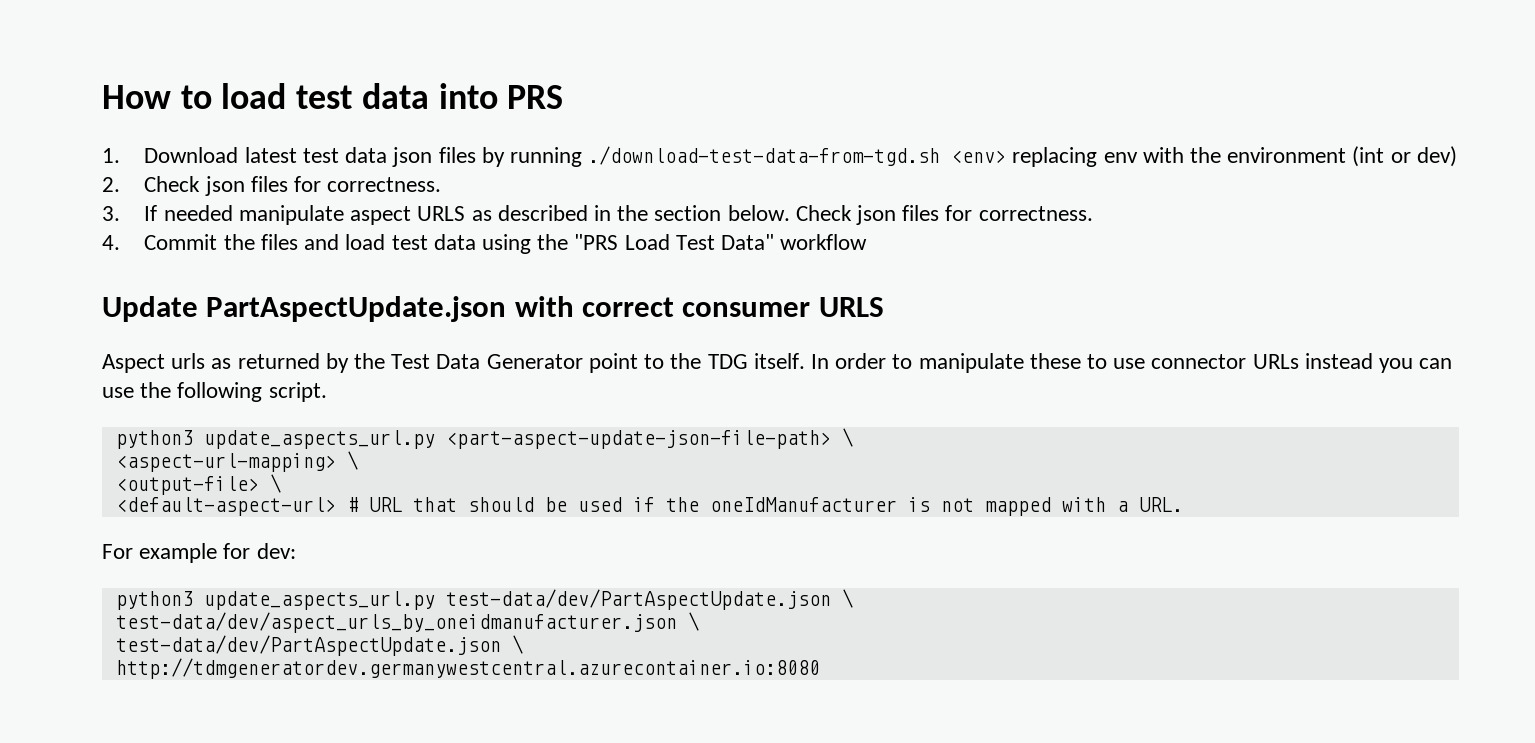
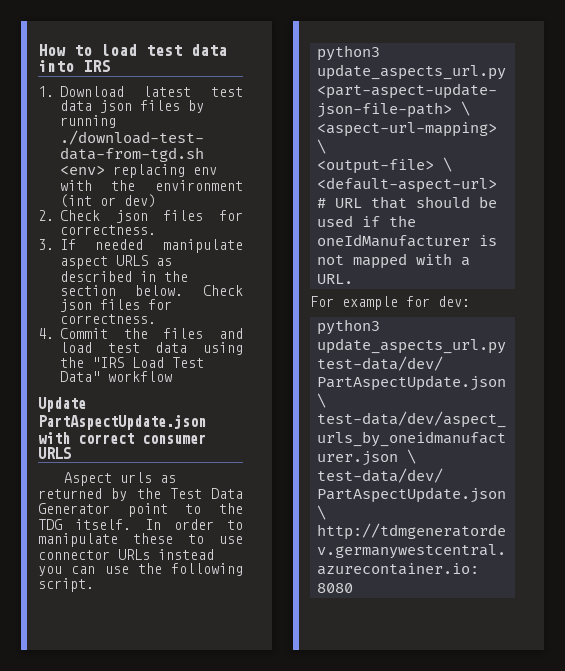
- How to load test data into PRS
+ How to load test data into IRS
- 4. Commit the files and load test data using the "PRS Load Test Data" workflow
+ 4. Commit the files and load test data using the "IRS Load Test Data" workflow

